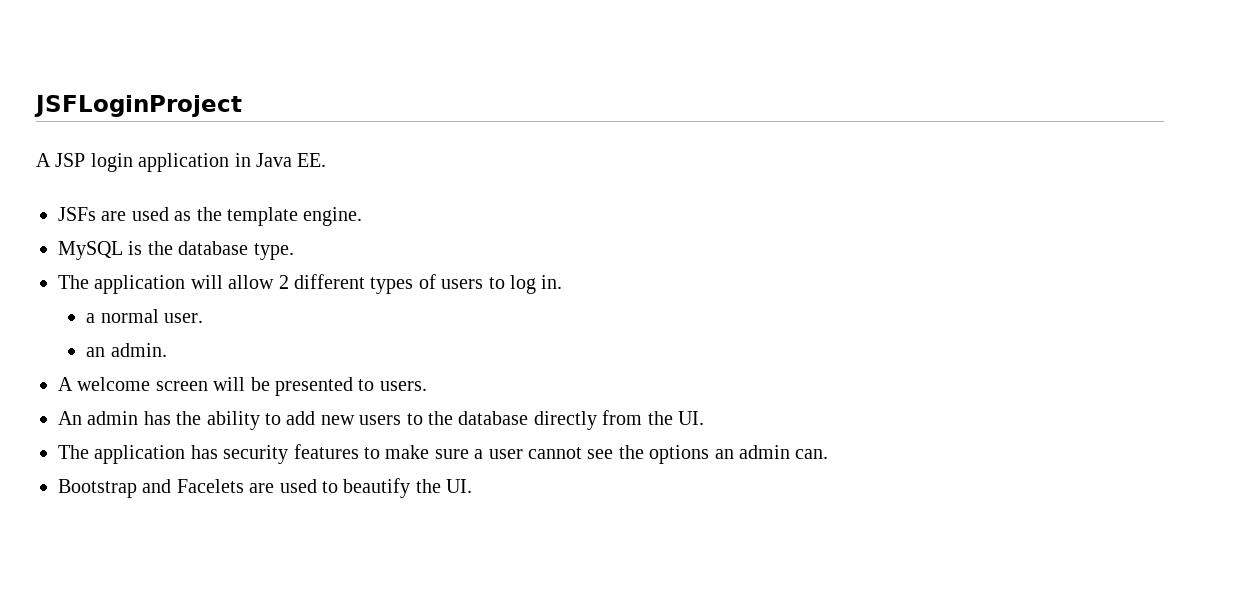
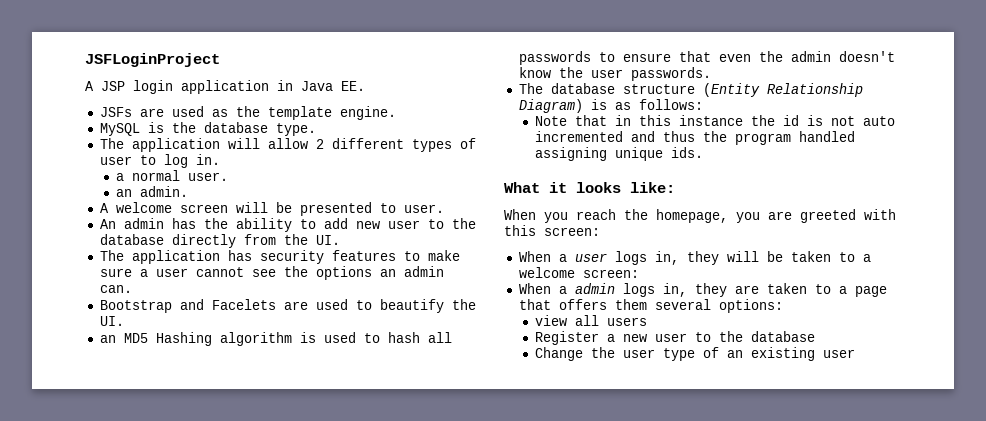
- The application will allow 2 different types of users to log in.
+ The application will allow 2 different types of user to log in.
- A welcome screen will be presented to users.
+ A welcome screen will be presented to user.
- An admin has the ability to add new users to the database directly from the UI.
+ An admin has the ability to add new user to the database directly from the UI.
+ an MD5 Hashing algorithm is used to hash all passwords to ensure that even the admin doesn't know the user passwords.
+ The database structure (Entity Relationship Diagram) is as follows:
+ Note that in this instance the id is not auto incremented and thus the program handled assigning unique ids.
+ What it looks like:
+ When you reach the homepage, you are greeted with this screen:
+ When a user logs in, they will be taken to a welcome screen:
+ When a admin logs in, they are taken to a page that offers them several options:
+ view all users
+ Register a new user to the database
+ Change the user type of an existing user

